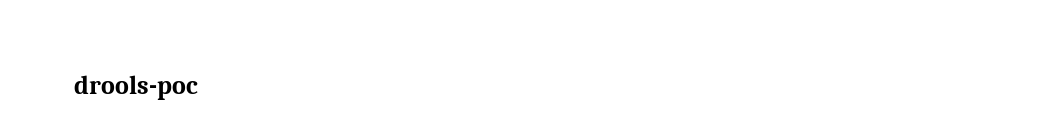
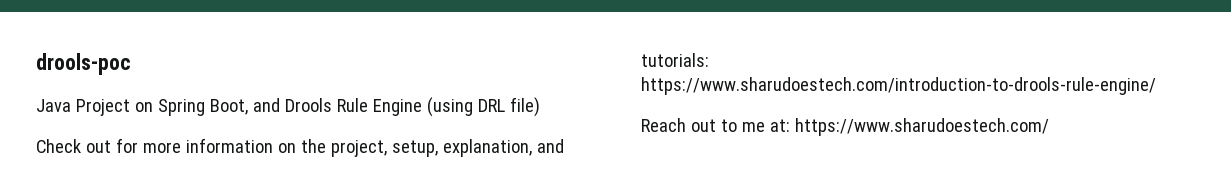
+ Java Project on Spring Boot, and Drools Rule Engine (using DRL file)
+ Check out for more information on the project, setup, explanation, and tutorials: https://www.sharudoestech.com/introduction-to-drools-rule-engine/
+ Reach out to me at: https://www.sharudoestech.com/

